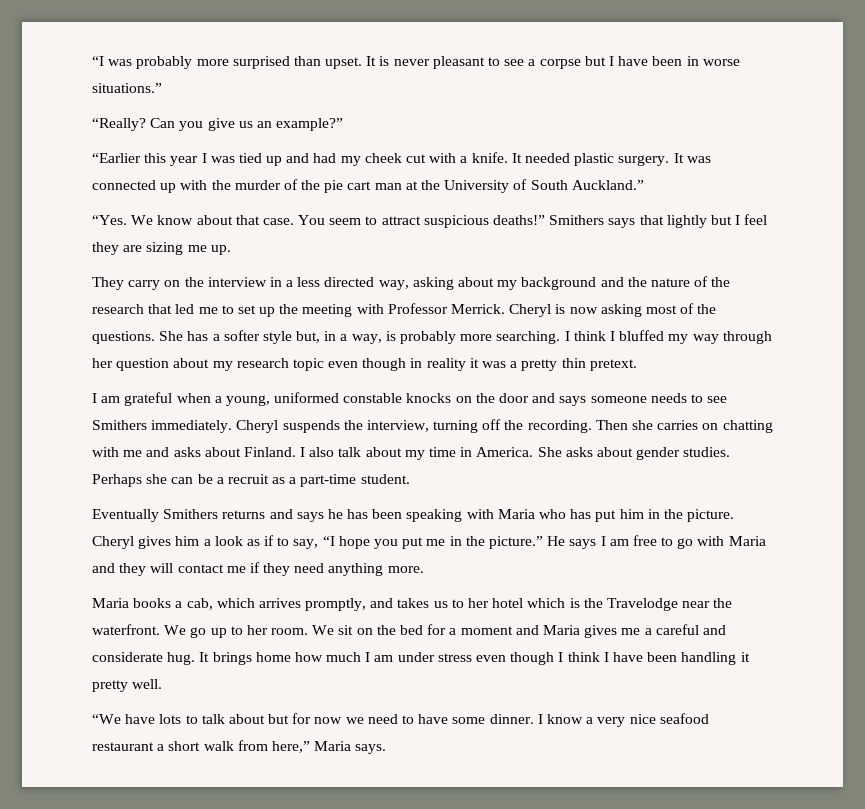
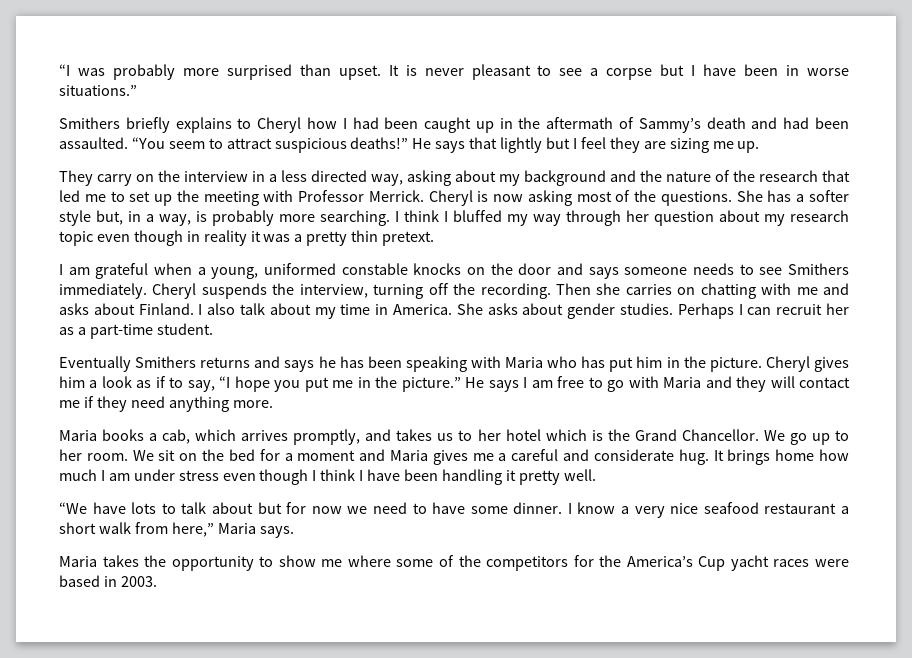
- “Really? Can you give us an example?”
- “Earlier this year I was tied up and had my cheek cut with a knife. It needed plastic surgery. It was connected up with the murder of the pie cart man at the University of South Auckland.”
- “Yes. We know about that case. You seem to attract suspicious deaths!”
+ Smithers briefly explains to Cheryl how I had been caught up in the aftermath of Sammy’s death and had been assaulted. “You seem to attract suspicious deaths!”
- Smithers says that lightly but I feel they are sizing me up.
+ He says that lightly but I feel they are sizing me up.
- Perhaps she can be a recruit as a part-time student.
+ Perhaps I can recruit her as a part-time student.
- Maria books a cab, which arrives promptly, and takes us to her hotel which is the Travelodge near the waterfront.
+ Maria books a cab, which arrives promptly, and takes us to her hotel which is the Grand Chancellor.
+ Maria takes the opportunity to show me where some of the competitors for the America’s Cup yacht races were based in 2003.

